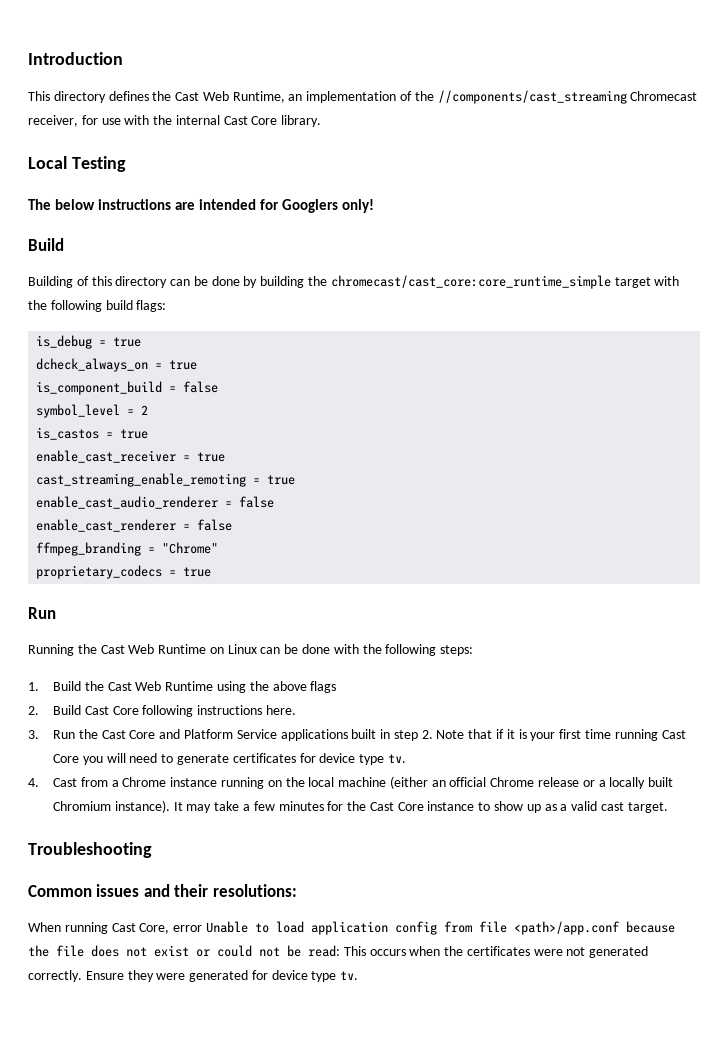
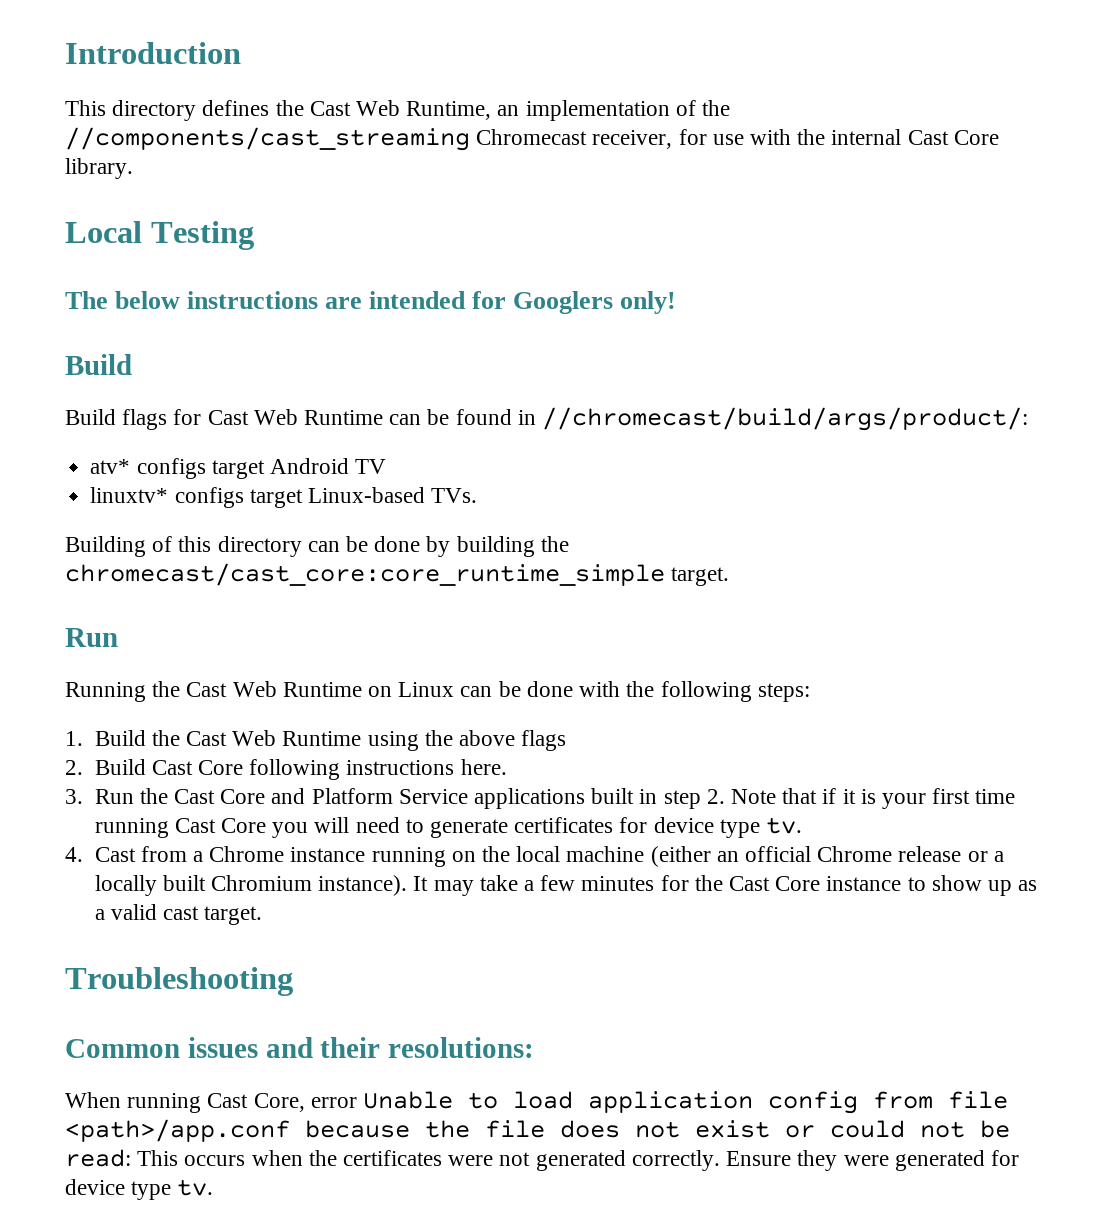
+ Build flags for Cast Web Runtime can be found in //chromecast/build/args/product/:
+ atv* configs target Android TV
+ linuxtv* configs target Linux-based TVs.
- Building of this directory can be done by building the chromecast/cast_core:core_runtime_simple target with the following build flags:
- is_debug = true
- dcheck_always_on = true
- is_component_build = false
- symbol_level = 2
- is_castos = true
- enable_cast_receiver = true
- cast_streaming_enable_remoting = true
- enable_cast_audio_renderer = false
- enable_cast_renderer = false
- ffmpeg_branding = "Chrome"
- proprietary_codecs = true
+ Building of this directory can be done by building the chromecast/cast_core:core_runtime_simple target.

